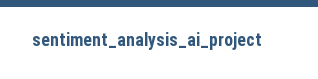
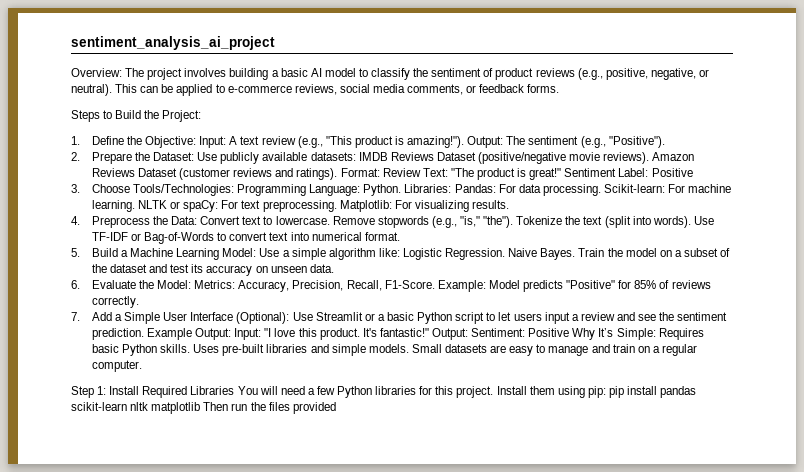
+ Overview: The project involves building a basic AI model to classify the sentiment of product reviews (e.g., positive, negative, or neutral). This can be applied to e-commerce reviews, social media comments, or feedback forms.
+ Steps to Build the Project:
+ 1. Define the Objective: Input: A text review (e.g., "This product is amazing!"). Output: The sentiment (e.g., "Positive").
+ 2. Prepare the Dataset: Use publicly available datasets: IMDB Reviews Dataset (positive/negative movie reviews). Amazon Reviews Dataset (customer reviews and ratings). Format: Review Text: "The product is great!" Sentiment Label: Positive
+ 3. Choose Tools/Technologies: Programming Language: Python. Libraries: Pandas: For data processing. Scikit-learn: For machine learning. NLTK or spaCy: For text preprocessing. Matplotlib: For visualizing results.
+ 4. Preprocess the Data: Convert text to lowercase. Remove stopwords (e.g., "is," "the"). Tokenize the text (split into words). Use TF-IDF or Bag-of-Words to convert text into numerical format.
+ 5. Build a Machine Learning Model: Use a simple algorithm like: Logistic Regression. Naive Bayes. Train the model on a subset of the dataset and test its accuracy on unseen data.
+ 6. Evaluate the Model: Metrics: Accuracy, Precision, Recall, F1-Score. Example: Model predicts "Positive" for 85% of reviews correctly.
+ 7. Add a Simple User Interface (Optional): Use Streamlit or a basic Python script to let users input a review and see the sentiment prediction. Example Output: Input: "I love this product. It's fantastic!" Output: Sentiment: Positive Why It’s Simple: Requires basic Python skills. Uses pre-built libraries and simple models. Small datasets are easy to manage and train on a regular computer.
+ Step 1: Install Required Libraries You will need a few Python libraries for this project. Install them using pip: pip install pandas scikit-learn nltk matplotlib Then run the files provided

